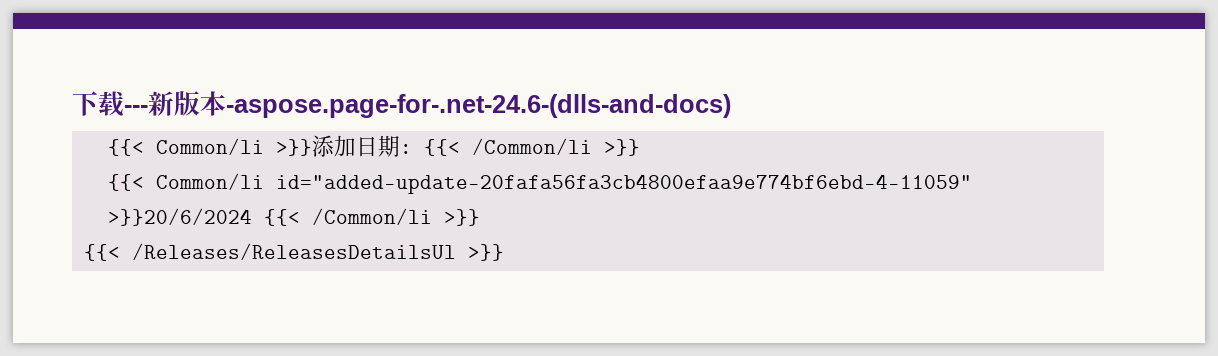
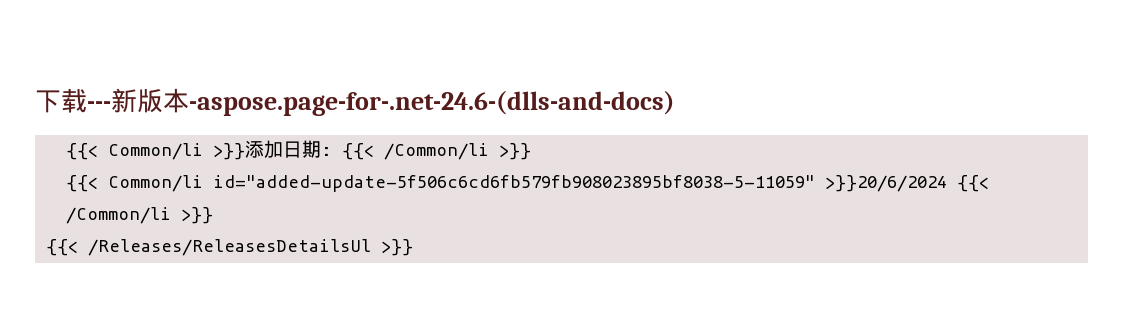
- {{< Common/li id="added-update-20fafa56fa3cb4800efaa9e774bf6ebd-4-11059" >}}20/6/2024 {{< /Common/li >}}
+ {{< Common/li id="added-update-5f506c6cd6fb579fb908023895bf8038-5-11059" >}}20/6/2024 {{< /Common/li >}}

